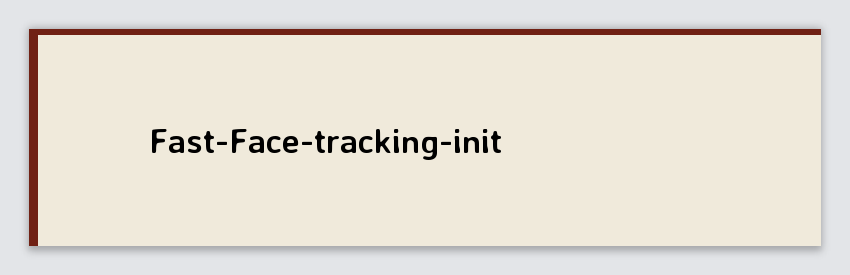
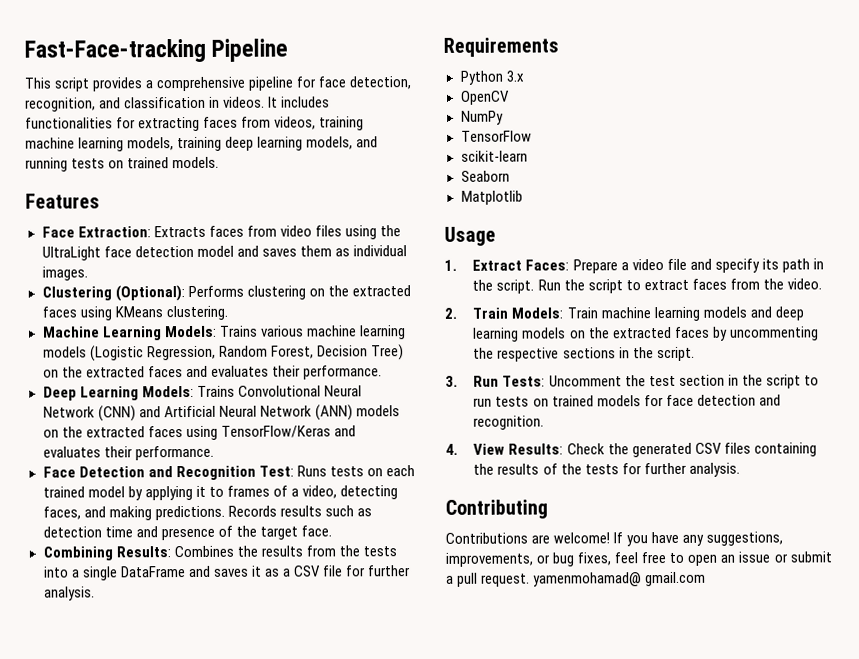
- Fast-Face-tracking-init
+ Fast-Face-tracking Pipeline
+ This script provides a comprehensive pipeline for face detection, recognition, and classification in videos. It includes functionalities for extracting faces from videos, training machine learning models, training deep learning models, and running tests on trained models.
+ Features
+ Face Extraction: Extracts faces from video files using the UltraLight face detection model and saves them as individual images.
+ Clustering (Optional): Performs clustering on the extracted faces using KMeans clustering.
+ Machine Learning Models: Trains various machine learning models (Logistic Regression, Random Forest, Decision Tree) on the extracted faces and evaluates their performance.
+ Deep Learning Models: Trains Convolutional Neural Network (CNN) and Artificial Neural Network (ANN) models on the extracted faces using TensorFlow/Keras and evaluates their performance.
+ Face Detection and Recognition Test: Runs tests on each trained model by applying it to frames of a video, detecting faces, and making predictions. Records results such as detection time and presence of the target face.
+ Combining Results: Combines the results from the tests into a single DataFrame and saves it as a CSV file for further analysis.
+ Requirements
+ Python 3.x
+ OpenCV
+ NumPy
+ TensorFlow
+ scikit-learn
+ Seaborn
+ Matplotlib
+ Usage
+ 1. Extract Faces: Prepare a video file and specify its path in the script. Run the script to extract faces from the video.
+ 2. Train Models: Train machine learning models and deep learning models on the extracted faces by uncommenting the respective sections in the script.
+ 3. Run Tests: Uncomment the test section in the script to run tests on trained models for face detection and recognition.
+ 4. View Results: Check the generated CSV files containing the results of the tests for further analysis.
+ Contributing
+ Contributions are welcome! If you have any suggestions, improvements, or bug fixes, feel free to open an issue or submit a pull request. yamenmohamad@ gmail.com

